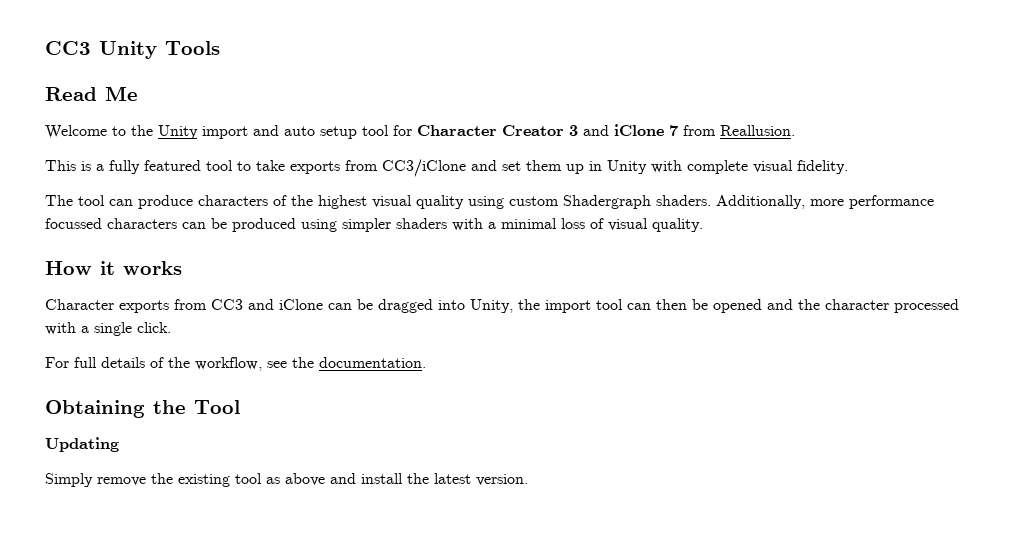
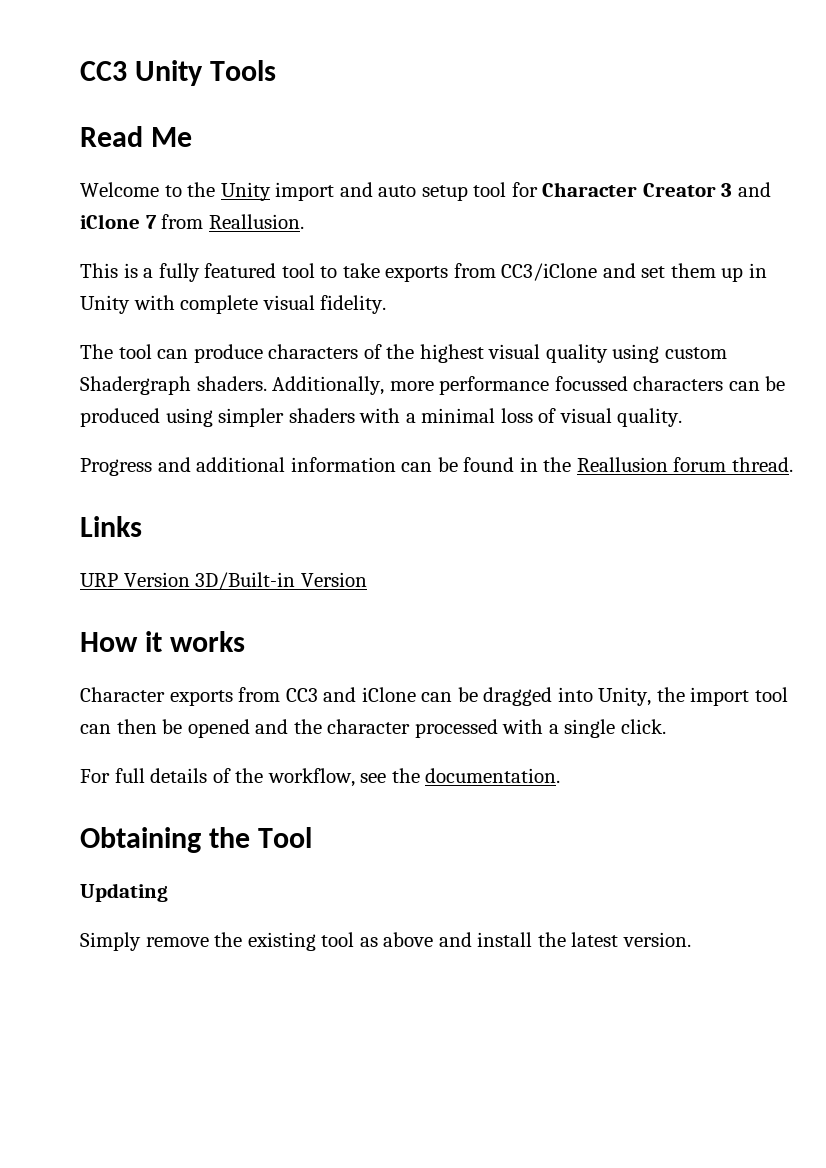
+ Progress and additional information can be found in the Reallusion forum thread.
+ Links
+ URP Version 3D/Built-in Version

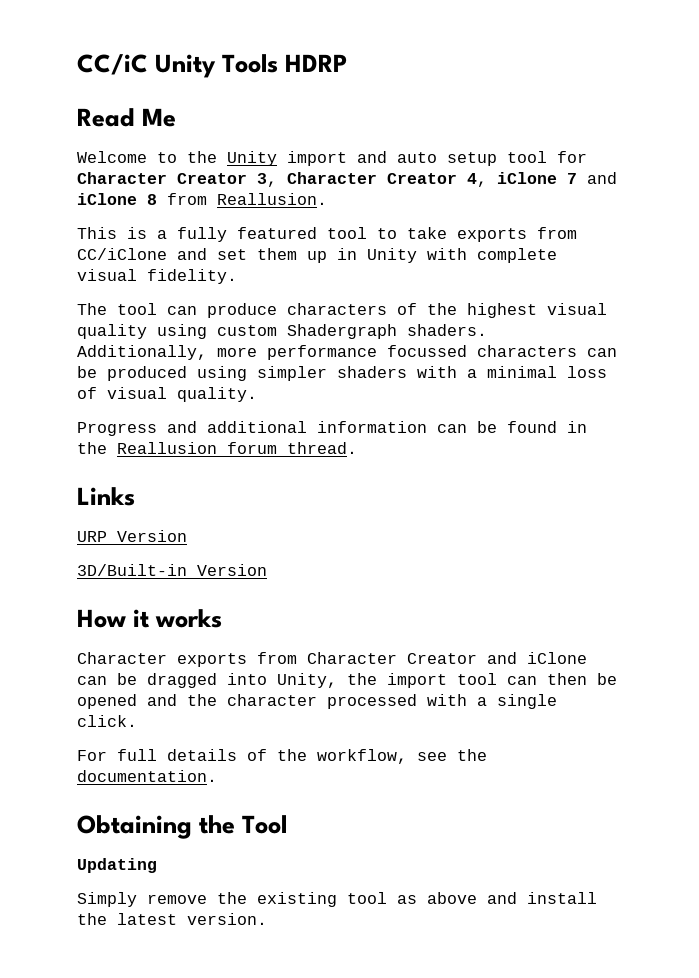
- CC3 Unity Tools
+ CC/iC Unity Tools HDRP
- Welcome to the Unity import and auto setup tool for Character Creator 3 and iClone 7 from Reallusion.
+ Welcome to the Unity import and auto setup tool for Character Creator 3, Character Creator 4, iClone 7 and iClone 8 from Reallusion.
- This is a fully featured tool to take exports from CC3/iClone and set them up in Unity with complete visual fidelity.
+ This is a fully featured tool to take exports from CC/iClone and set them up in Unity with complete visual fidelity.
- URP Version 3D/Built-in Version
+ URP Version
+ 3D/Built-in Version
- Character exports from CC3 and iClone can be dragged into Unity, the import tool can then be opened and the character processed with a single click.
+ Character exports from Character Creator and iClone can be dragged into Unity, the import tool can then be opened and the character processed with a single click.

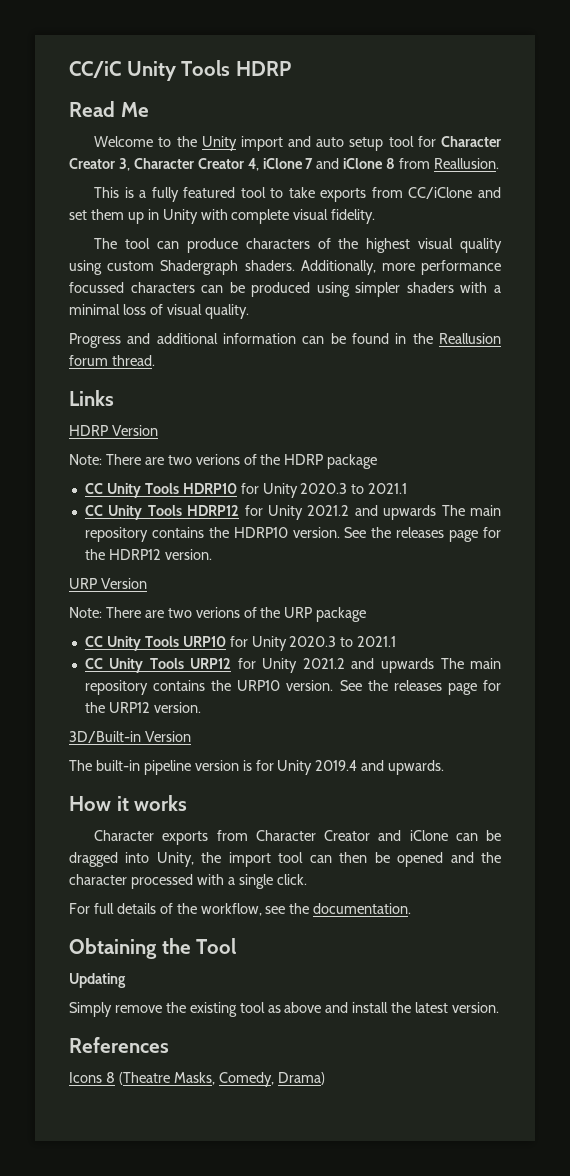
+ HDRP Version
+ Note: There are two verions of the HDRP package
+ CC Unity Tools HDRP10 for Unity 2020.3 to 2021.1
+ CC Unity Tools HDRP12 for Unity 2021.2 and upwards The main repository contains the HDRP10 version. See the releases page for the HDRP12 version.
  URP Version
+ Note: There are two verions of the URP package
+ CC Unity Tools URP10 for Unity 2020.3 to 2021.1
+ CC Unity Tools URP12 for Unity 2021.2 and upwards The main repository contains the URP10 version. See the releases page for the URP12 version.
  3D/Built-in Version
+ The built-in pipeline version is for Unity 2019.4 and upwards.
+ References
+ Icons 8 (Theatre Masks, Comedy, Drama)

